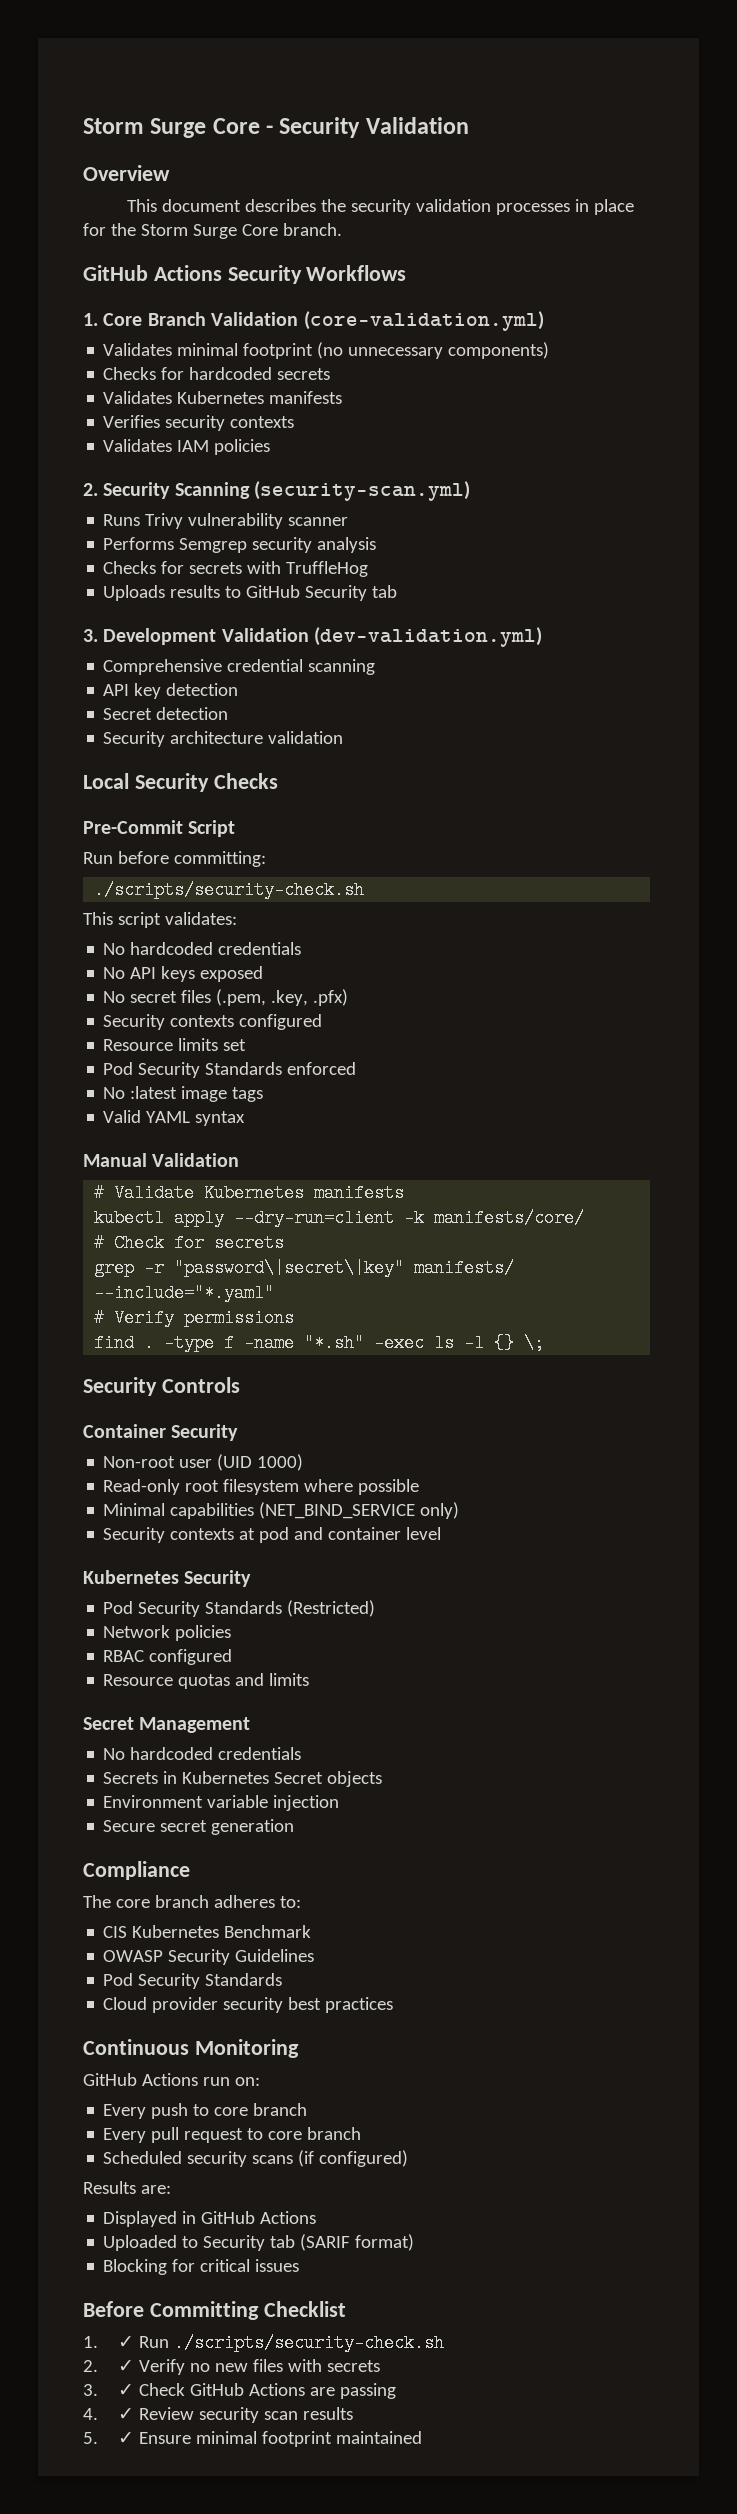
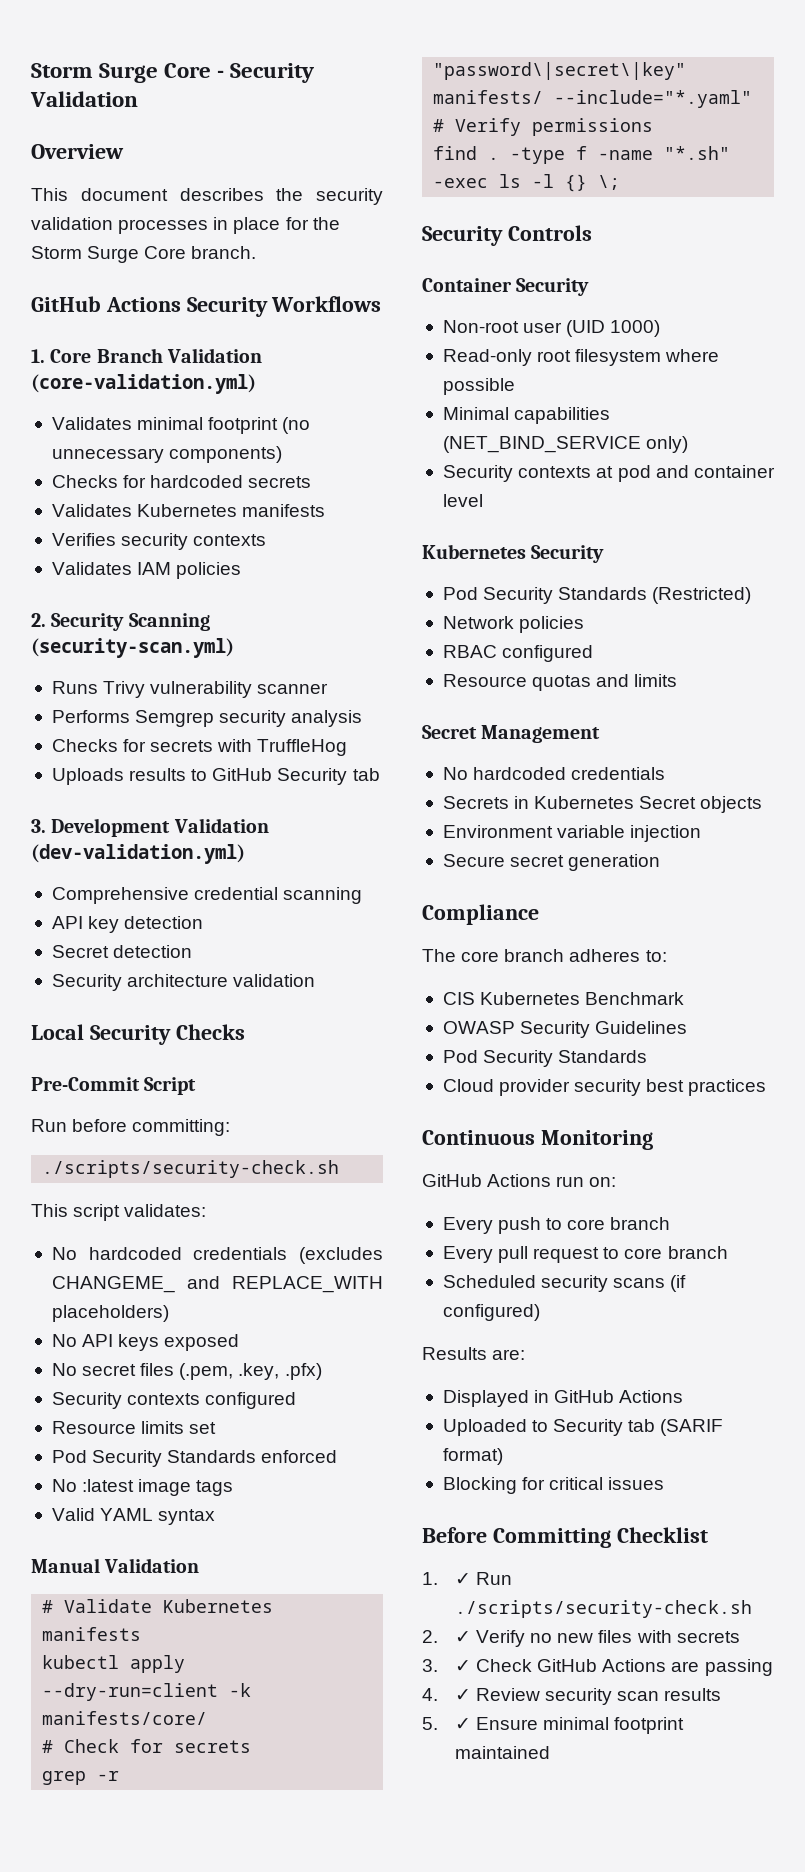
  This script validates:
- No hardcoded credentials
+ No hardcoded credentials (excludes CHANGEME_ and REPLACE_WITH placeholders)

